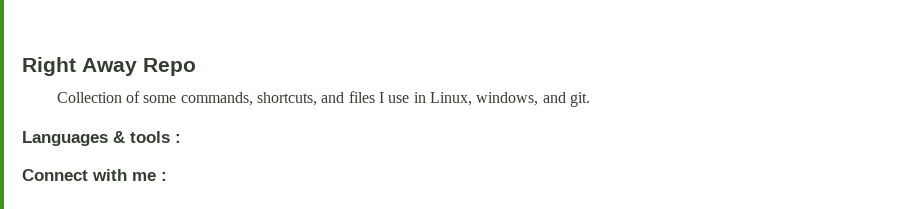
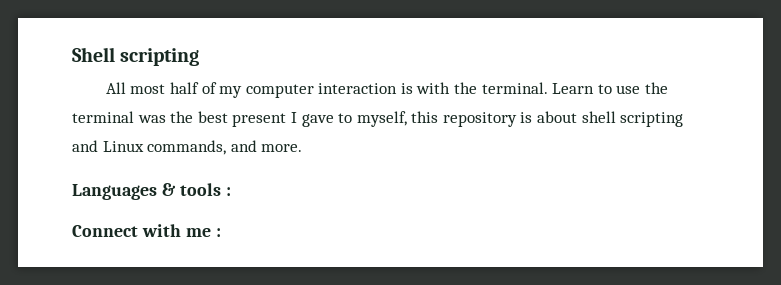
- Right Away Repo
- Collection of some commands, shortcuts, and files I use in Linux, windows, and git.
+ Shell scripting
+ All most half of my computer interaction is with the terminal. Learn to use the terminal was the best present I gave to myself, this repository is about shell scripting and Linux commands, and more.

